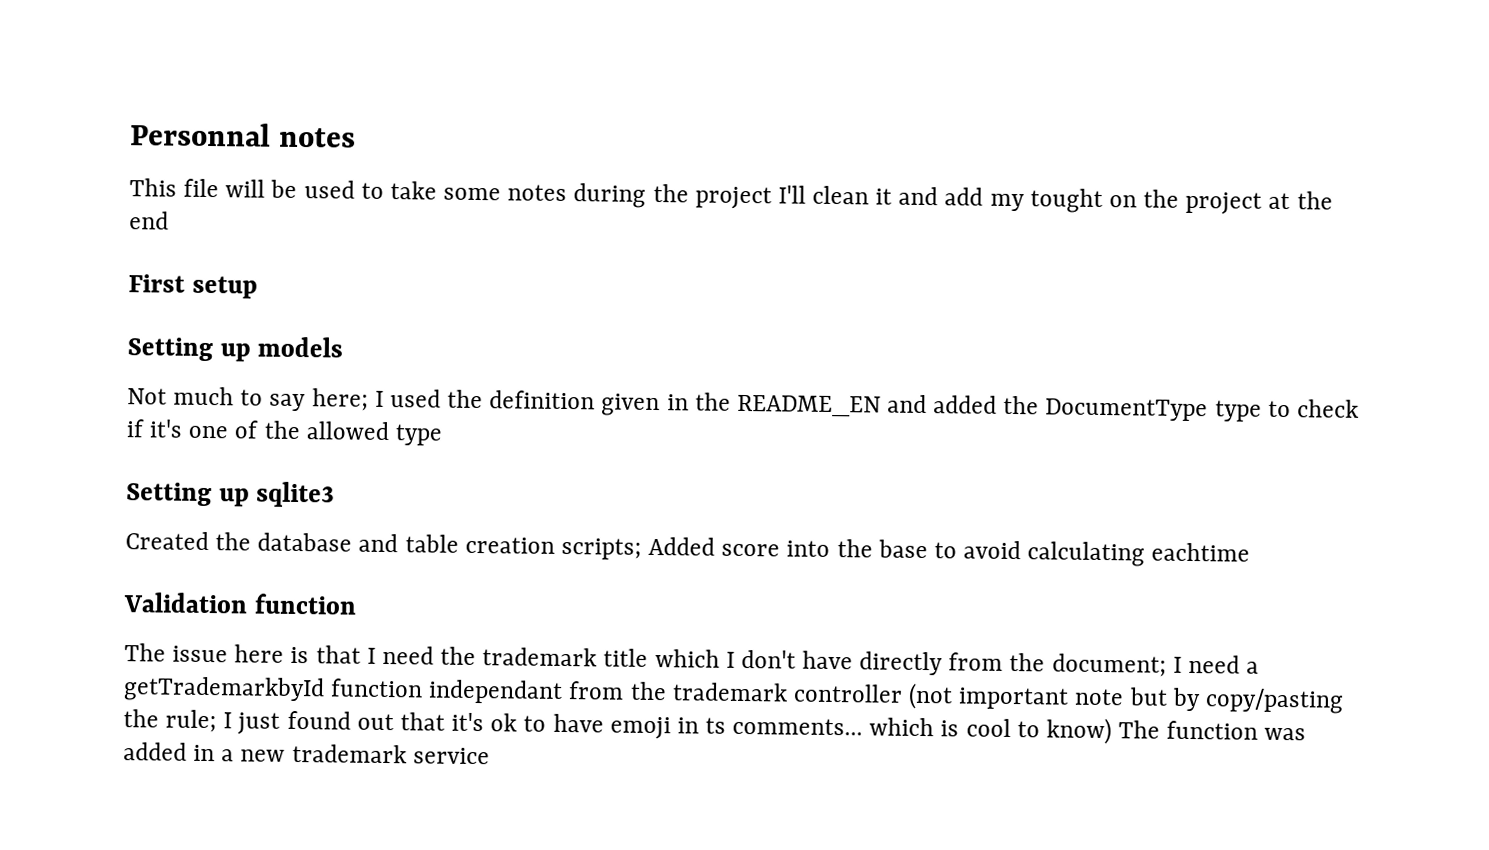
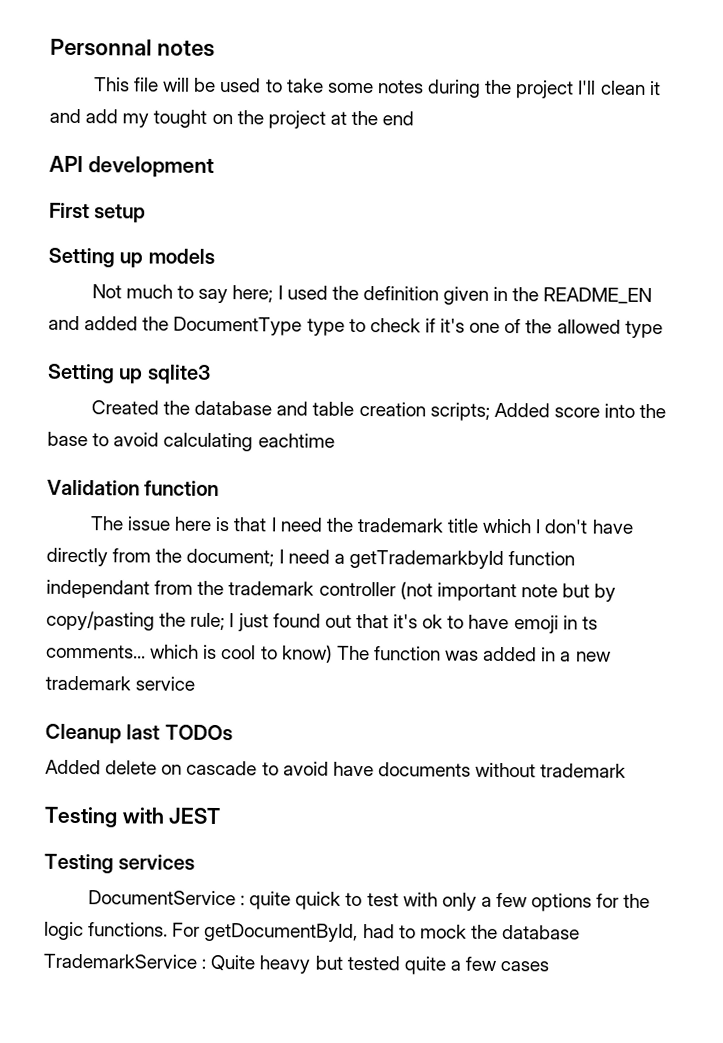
+ API development
+ Cleanup last TODOs
+ Added delete on cascade to avoid have documents without trademark
+ Testing with JEST
+ Testing services
+ DocumentService : quite quick to test with only a few options for the logic functions. For getDocumentById, had to mock the database TrademarkService : Quite heavy but tested quite a few cases

